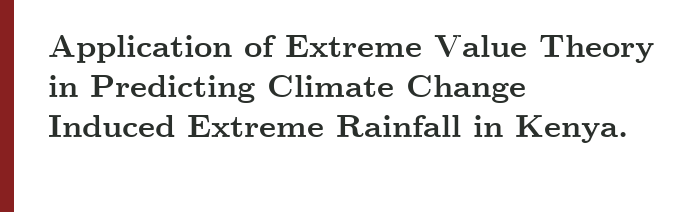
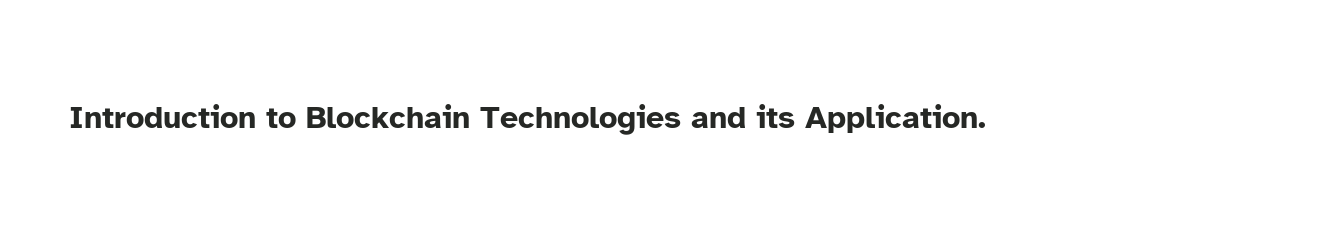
- Application of Extreme Value Theory in Predicting Climate Change Induced Extreme Rainfall in Kenya.
+ Introduction to Blockchain Technologies and its Application.

